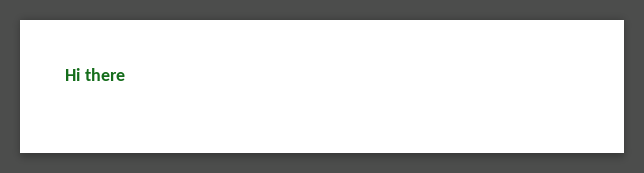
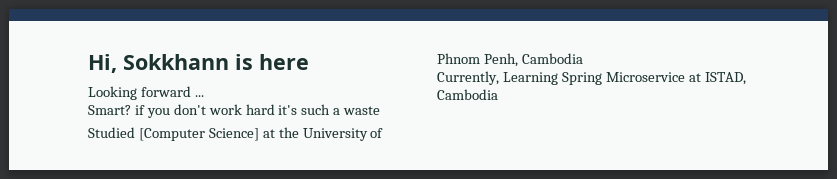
- Hi there
+ Hi, Sokkhann is here
+ Looking forward ...
+ Smart? if you don't work hard it's such a waste
+ Studied [Computer Science] at the University of Phnom Penh, Cambodia
+ Currently, Learning Spring Microservice at ISTAD, Cambodia

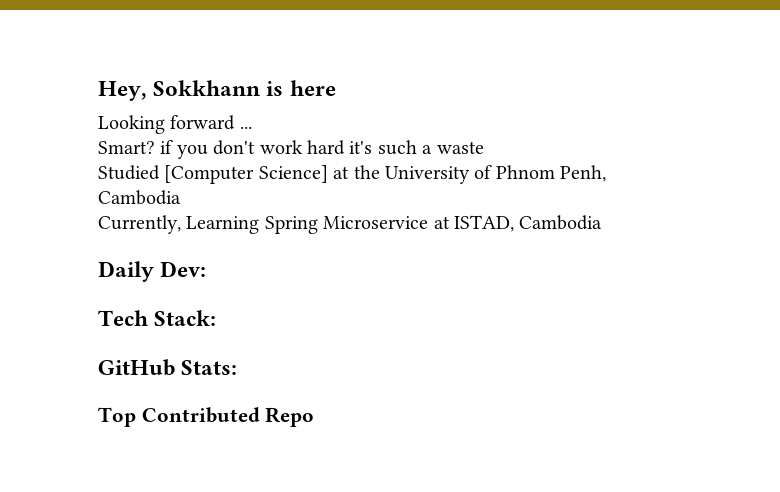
- Hi, Sokkhann is here
+ Hey, Sokkhann is here
+ Daily Dev:
+ Tech Stack:
+ GitHub Stats:
+ Top Contributed Repo

